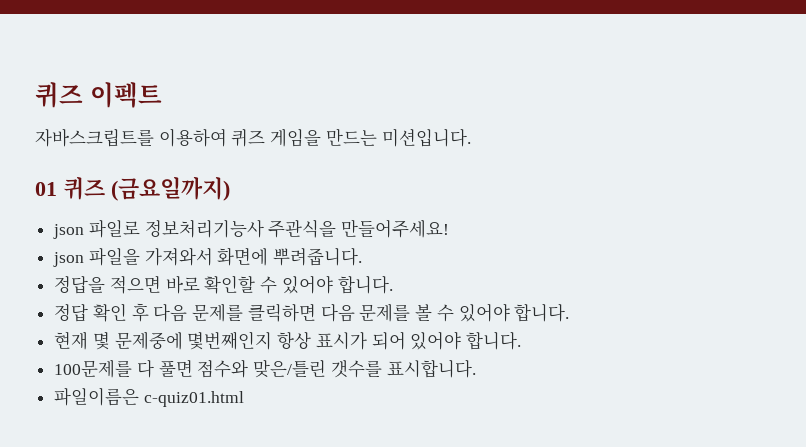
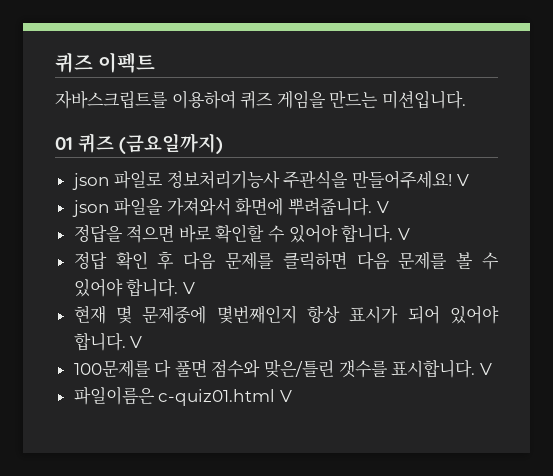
- json 파일로 정보처리기능사 주관식을 만들어주세요!
+ json 파일로 정보처리기능사 주관식을 만들어주세요! V
- json 파일을 가져와서 화면에 뿌려줍니다.
+ json 파일을 가져와서 화면에 뿌려줍니다. V
- 정답을 적으면 바로 확인할 수 있어야 합니다.
+ 정답을 적으면 바로 확인할 수 있어야 합니다. V
- 정답 확인 후 다음 문제를 클릭하면 다음 문제를 볼 수 있어야 합니다.
+ 정답 확인 후 다음 문제를 클릭하면 다음 문제를 볼 수 있어야 합니다. V
- 현재 몇 문제중에 몇번째인지 항상 표시가 되어 있어야 합니다.
+ 현재 몇 문제중에 몇번째인지 항상 표시가 되어 있어야 합니다. V
- 100문제를 다 풀면 점수와 맞은/틀린 갯수를 표시합니다.
+ 100문제를 다 풀면 점수와 맞은/틀린 갯수를 표시합니다. V
- 파일이름은 c-quiz01.html
+ 파일이름은 c-quiz01.html V

